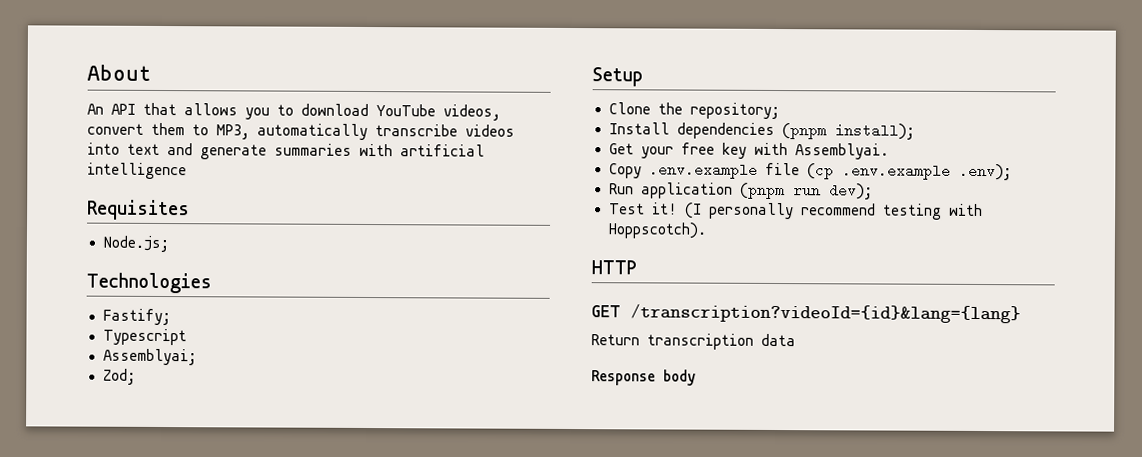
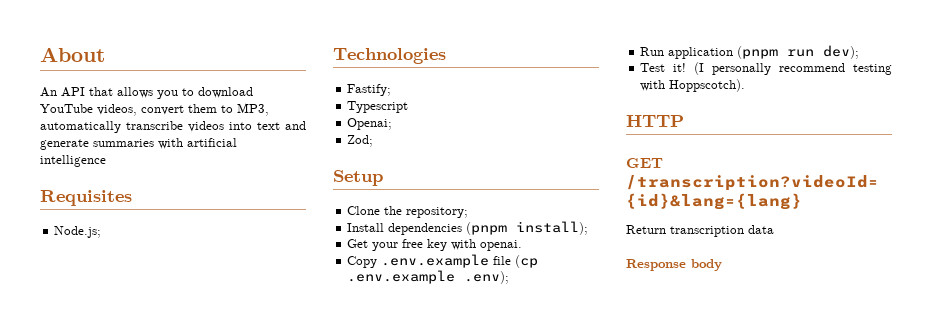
- Assemblyai;
+ Openai;
- Get your free key with Assemblyai.
+ Get your free key with openai.

